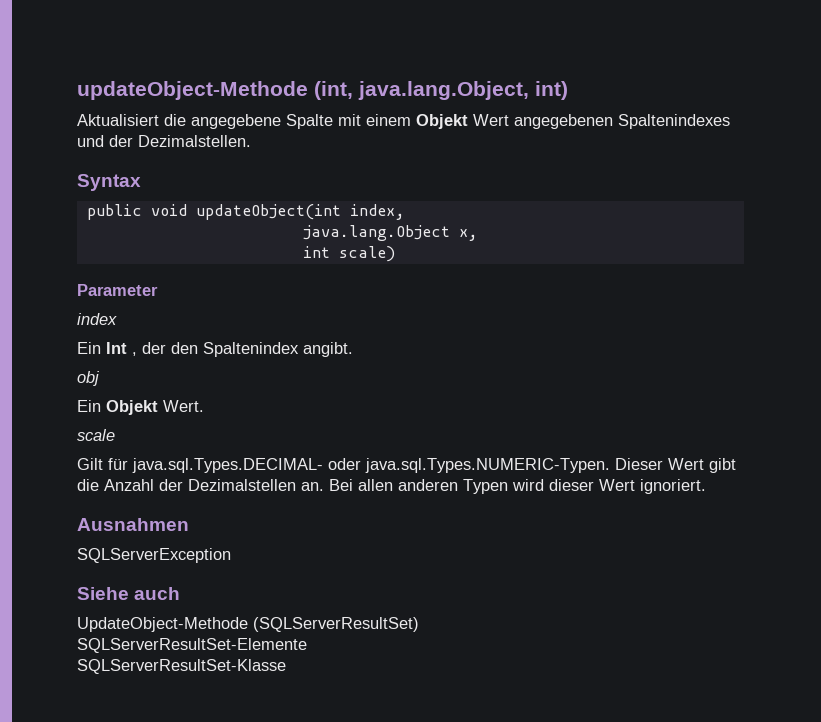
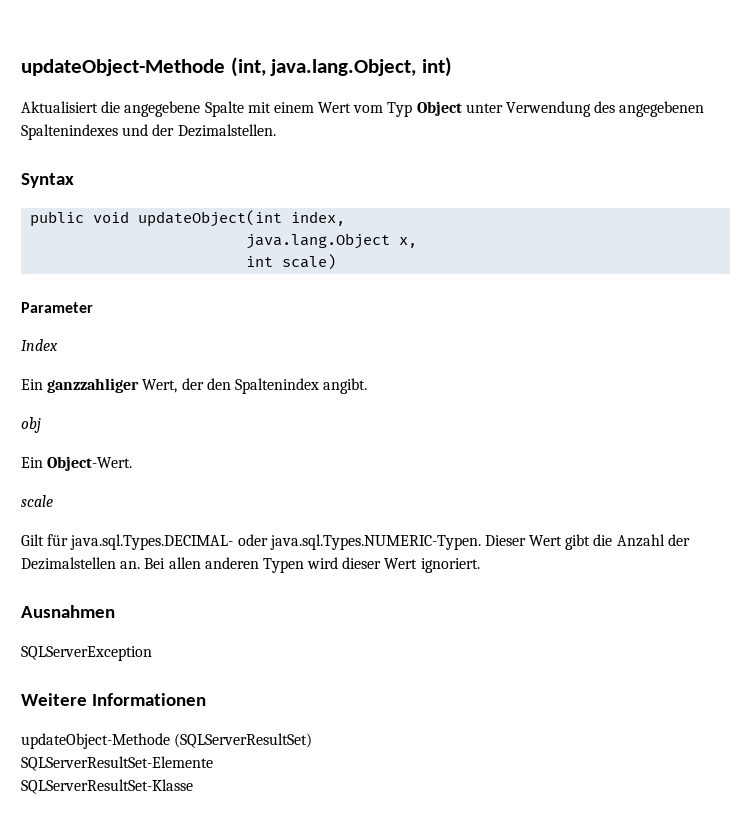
- Aktualisiert die angegebene Spalte mit einem Objekt Wert angegebenen Spaltenindexes und der Dezimalstellen.
+ Aktualisiert die angegebene Spalte mit einem Wert vom Typ Object unter Verwendung des angegebenen Spaltenindexes und der Dezimalstellen.
- index
- Ein Int , der den Spaltenindex angibt.
+ Index
+ Ein ganzzahliger Wert, der den Spaltenindex angibt.
- Ein Objekt Wert.
+ Ein Object-Wert.
- Siehe auch
- UpdateObject-Methode (SQLServerResultSet)
+ Weitere Informationen
+ updateObject-Methode (SQLServerResultSet)

